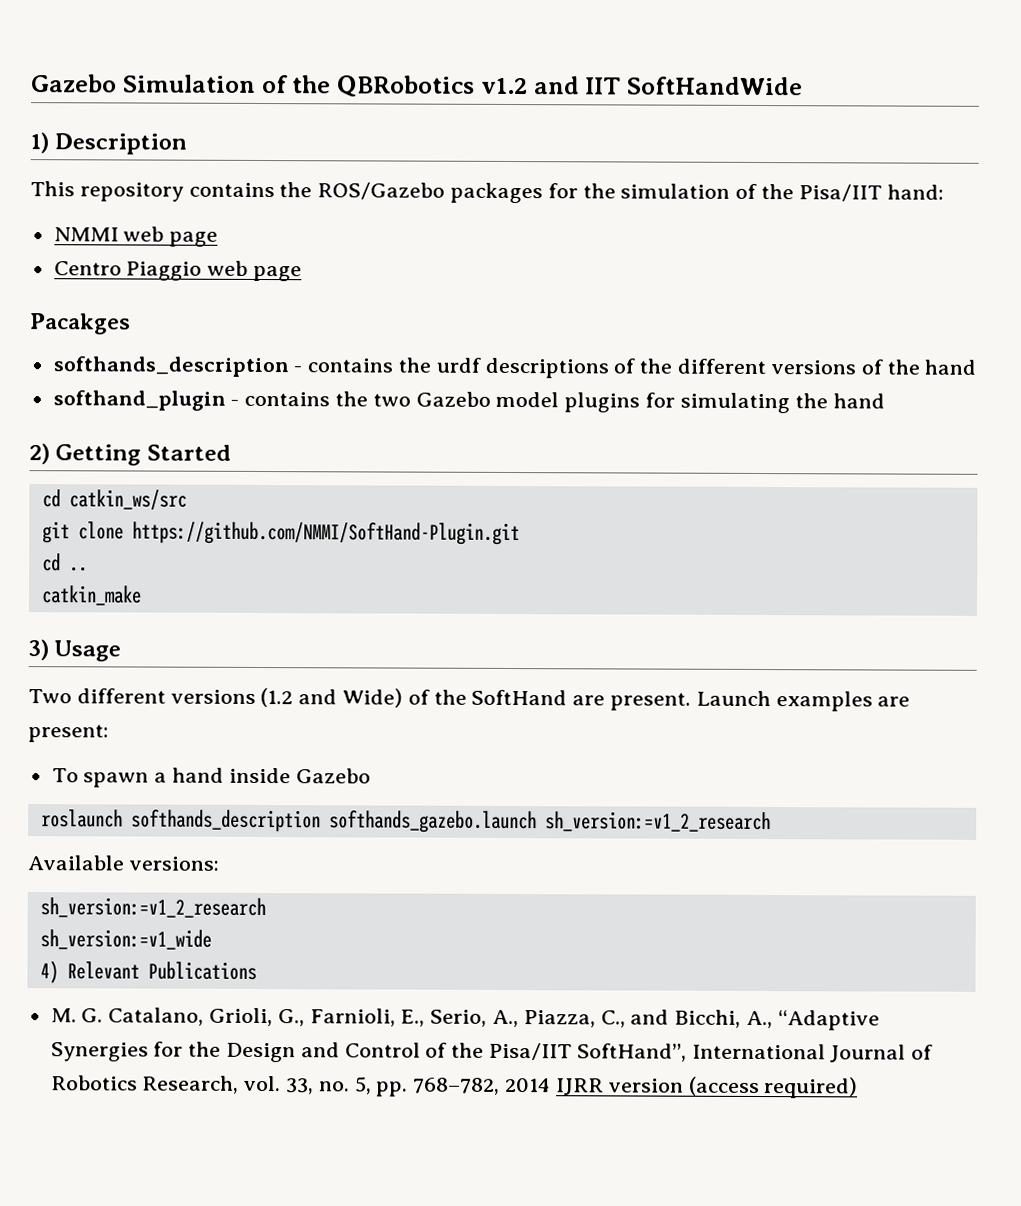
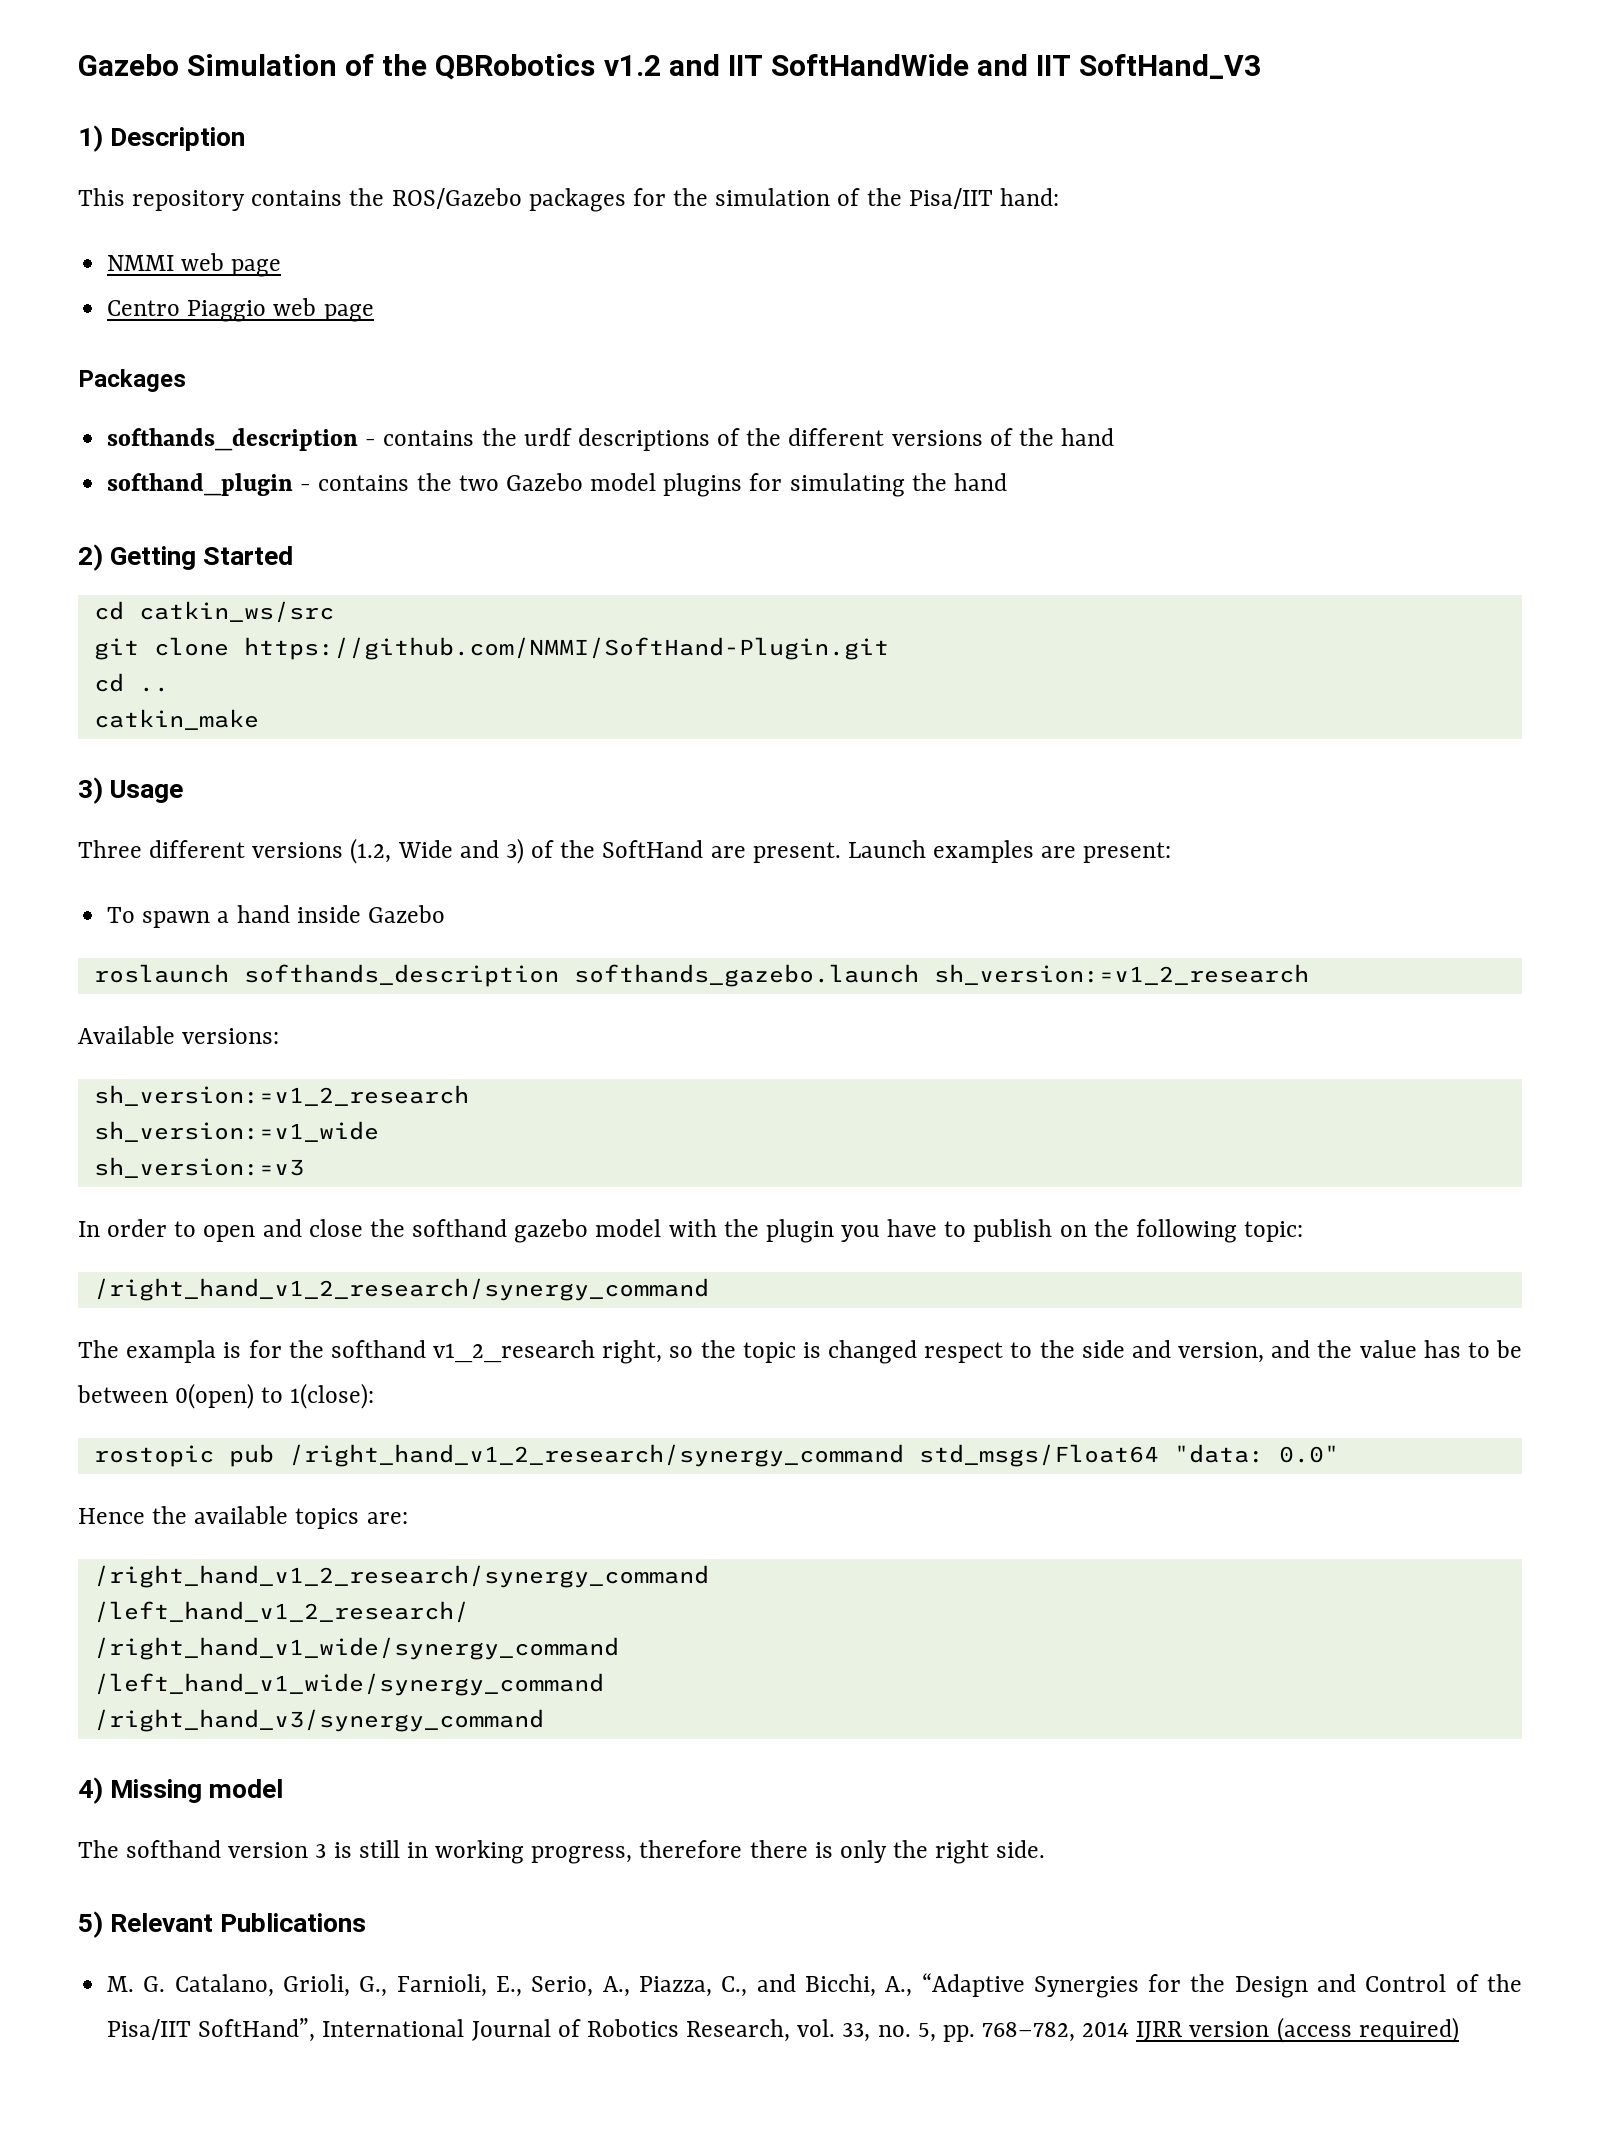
- Gazebo Simulation of the QBRobotics v1.2 and IIT SoftHandWide
+ Gazebo Simulation of the QBRobotics v1.2 and IIT SoftHandWide and IIT SoftHand_V3
- Pacakges
+ Packages
- Two different versions (1.2 and Wide) of the SoftHand are present.
+ Three different versions (1.2, Wide and 3) of the SoftHand are present.
- 4) Relevant Publications
+ sh_version:=v3
+ In order to open and close the softhand gazebo model with the plugin you have to publish on the following topic:
+ /right_hand_v1_2_research/synergy_command
+ The exampla is for the softhand v1_2_research right, so the topic is changed respect to the side and version, and the value has to be between 0(open) to 1(close):
+ rostopic pub /right_hand_v1_2_research/synergy_command std_msgs/Float64 "data: 0.0"
+ Hence the available topics are:
+ /right_hand_v1_2_research/synergy_command
+ /left_hand_v1_2_research/
+ /right_hand_v1_wide/synergy_command
+ /left_hand_v1_wide/synergy_command
+ /right_hand_v3/synergy_command
+ 4) Missing model
+ The softhand version 3 is still in working progress, therefore there is only the right side.
+ 5) Relevant Publications

